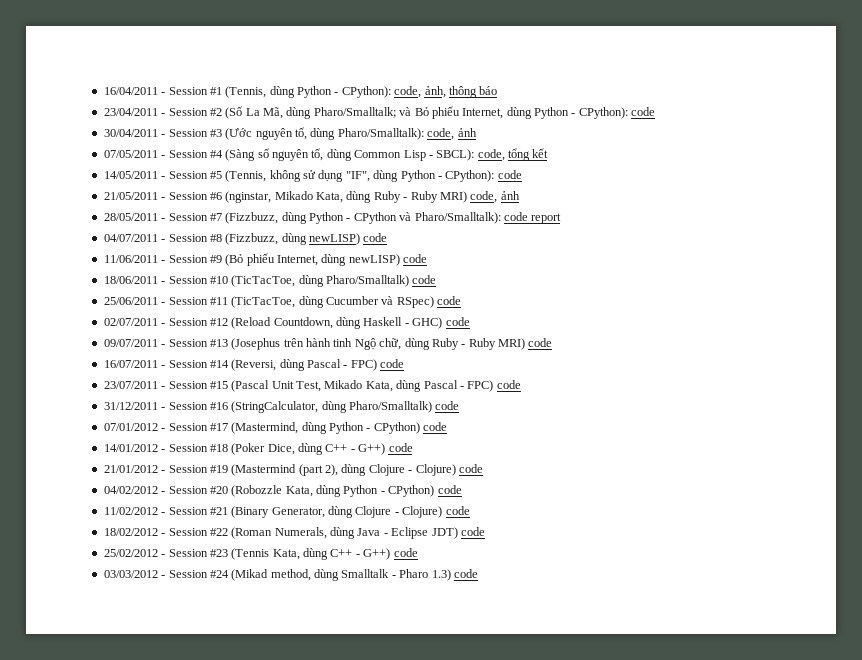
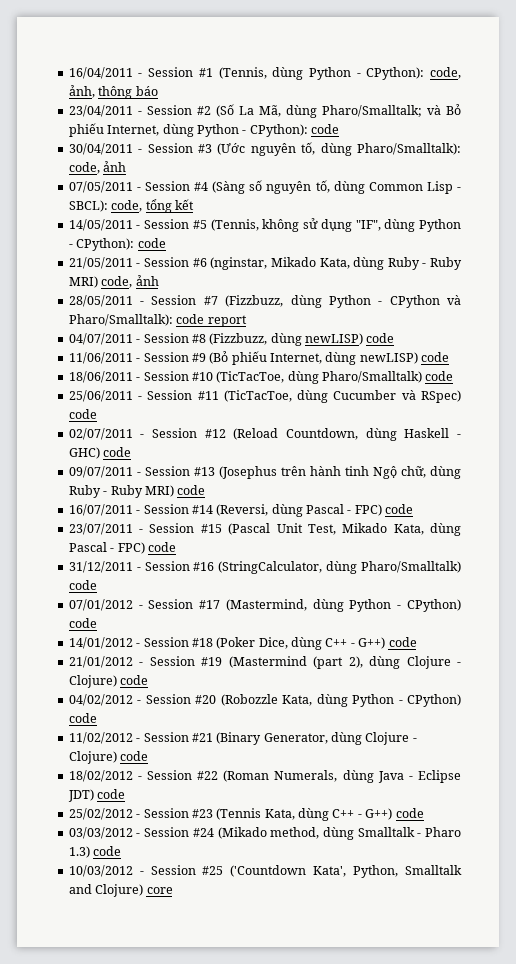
- 03/03/2012 - Session #24 (Mikad method, dùng Smalltalk - Pharo 1.3) code
+ 03/03/2012 - Session #24 (Mikado method, dùng Smalltalk - Pharo 1.3) code
+ 10/03/2012 - Session #25 ('Countdown Kata', Python, Smalltalk and Clojure) core

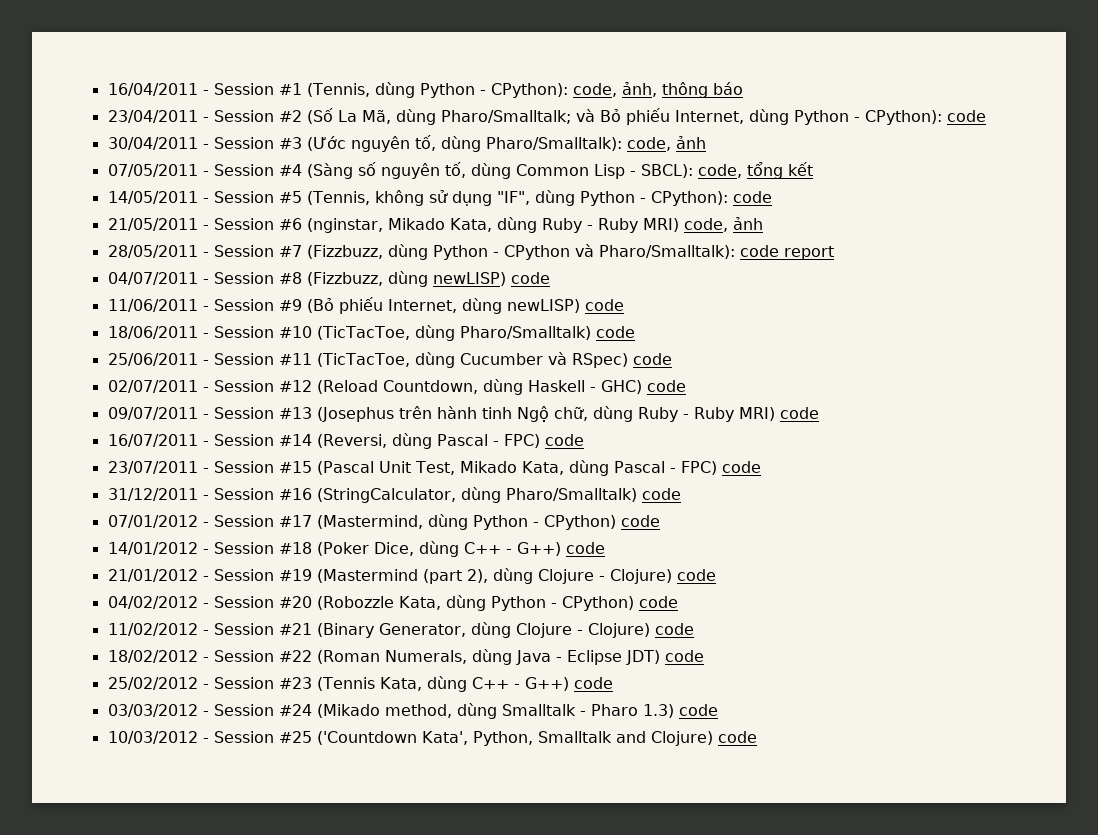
- 10/03/2012 - Session #25 ('Countdown Kata', Python, Smalltalk and Clojure) core
+ 10/03/2012 - Session #25 ('Countdown Kata', Python, Smalltalk and Clojure) code

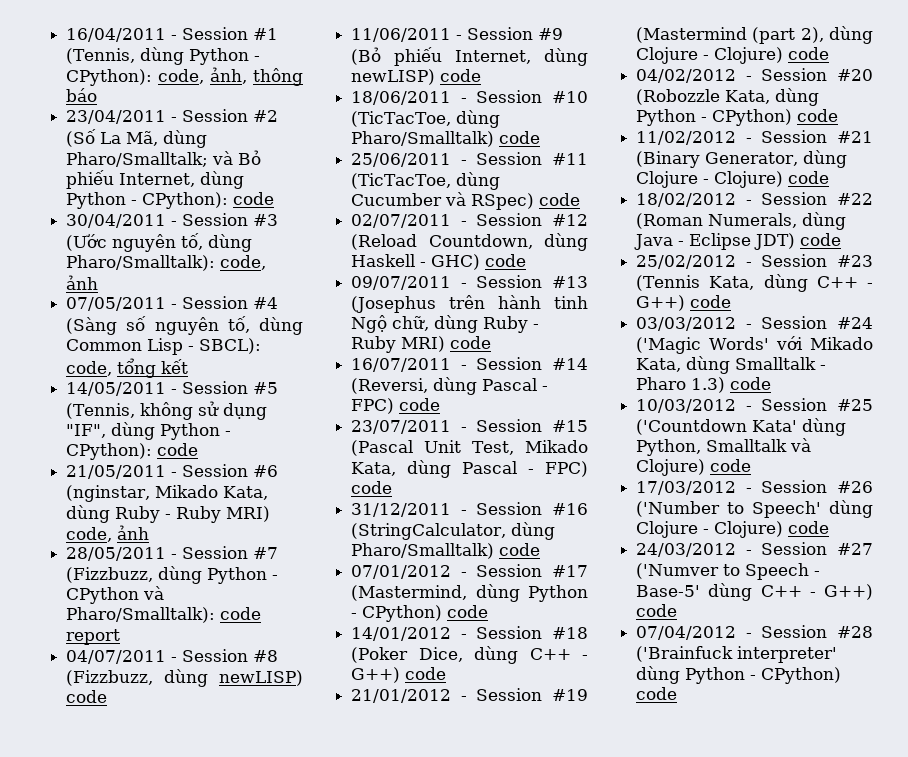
- 03/03/2012 - Session #24 (Mikado method, dùng Smalltalk - Pharo 1.3) code
+ 03/03/2012 - Session #24 ('Magic Words' với Mikado Kata, dùng Smalltalk - Pharo 1.3) code
- 10/03/2012 - Session #25 ('Countdown Kata', Python, Smalltalk and Clojure) code
+ 10/03/2012 - Session #25 ('Countdown Kata' dùng Python, Smalltalk và Clojure) code
+ 17/03/2012 - Session #26 ('Number to Speech' dùng Clojure - Clojure) code
+ 24/03/2012 - Session #27 ('Numver to Speech - Base-5' dùng C++ - G++) code
+ 07/04/2012 - Session #28 ('Brainfuck interpreter' dùng Python - CPython) code

